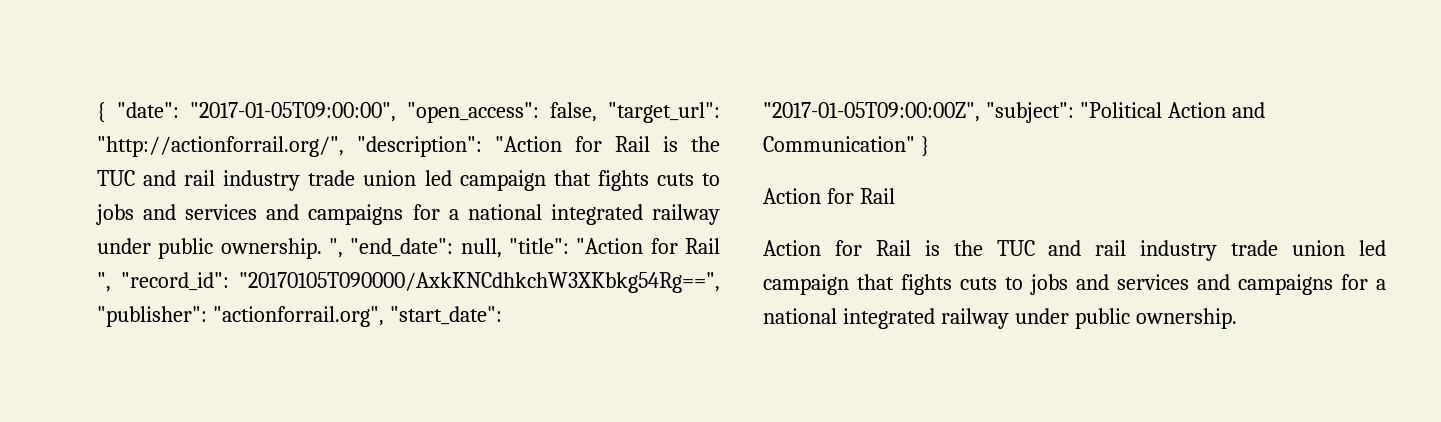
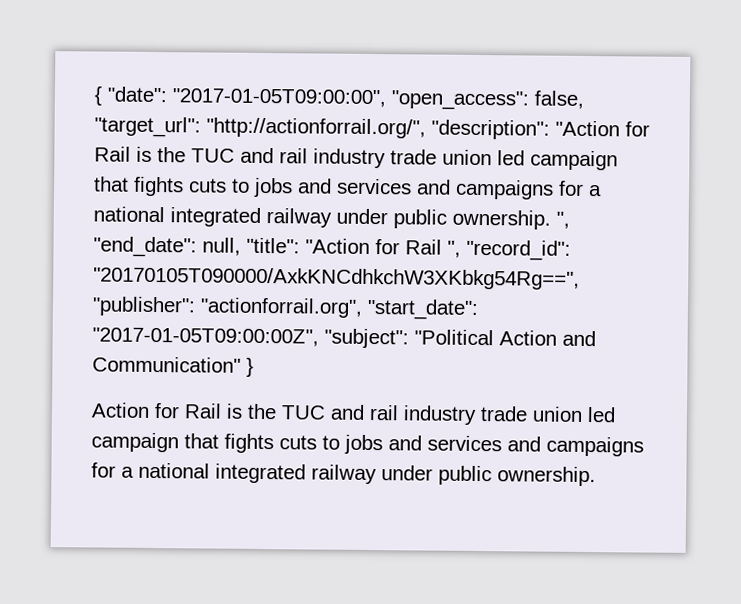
  ", "end_date": null, "title": "Action for Rail ", "record_id": "20170105T090000/AxkKNCdhkchW3XKbkg54Rg==", "publisher": "actionforrail.org", "start_date": "2017-01-05T09:00:00Z", "subject": "Political Action and Communication" }
- Action for Rail

